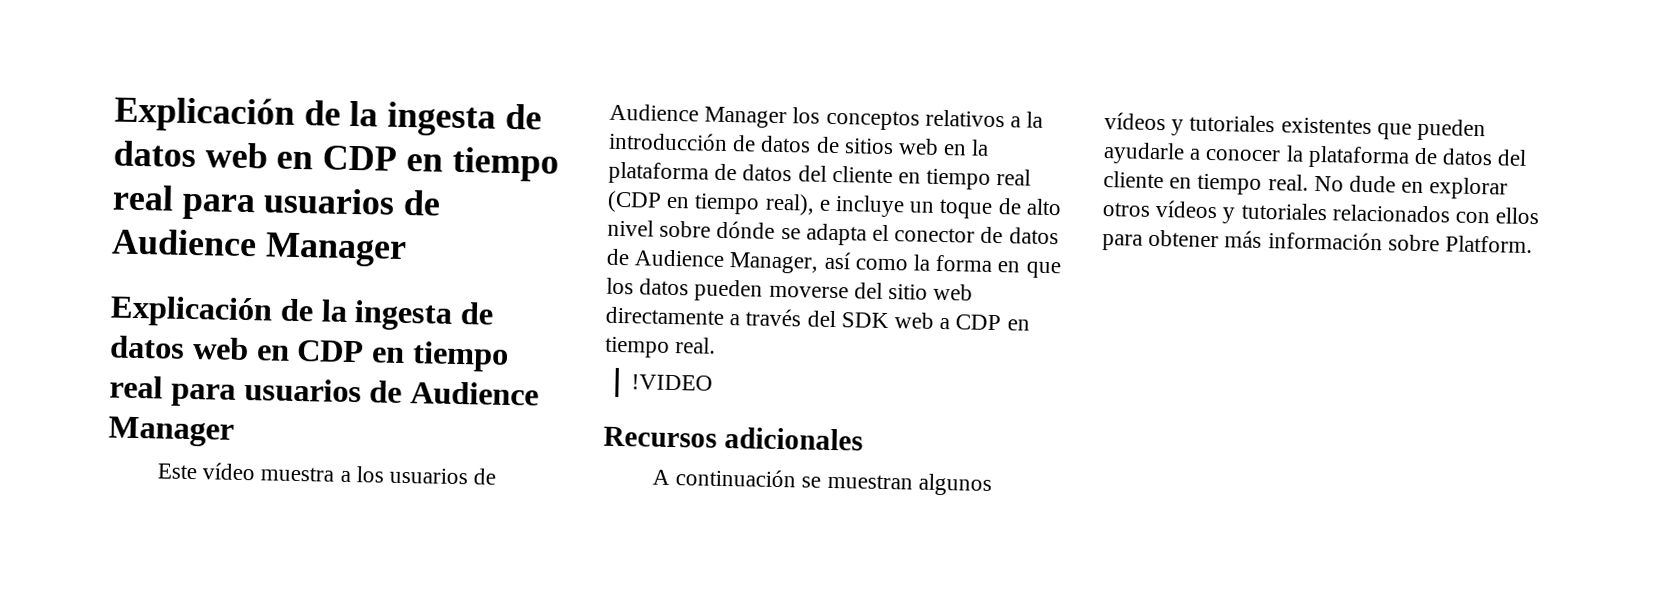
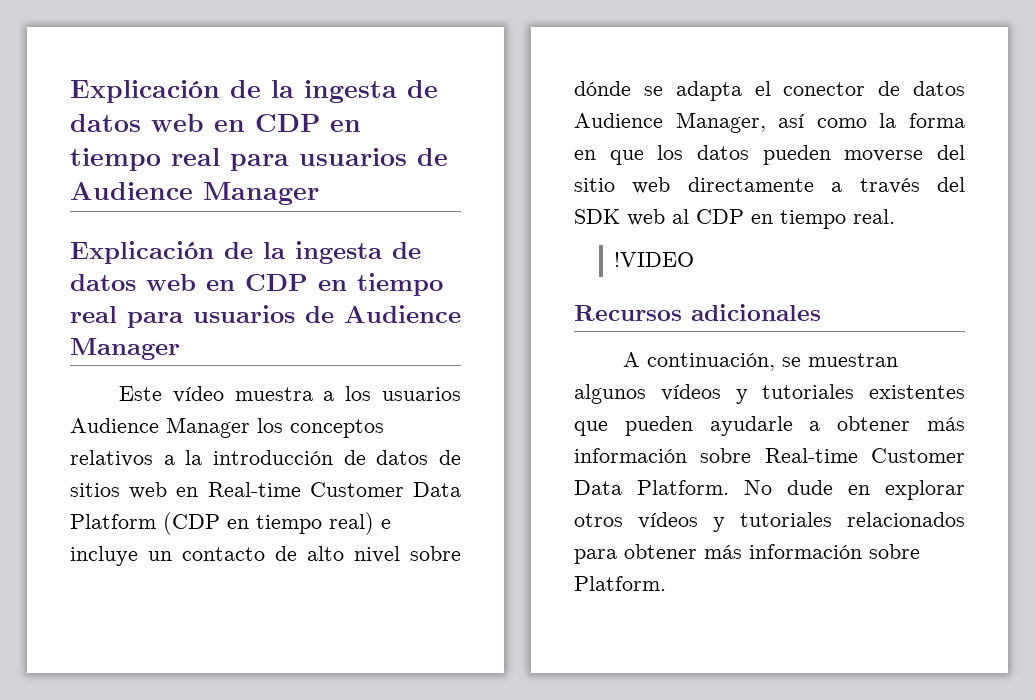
- Este vídeo muestra a los usuarios de Audience Manager los conceptos relativos a la introducción de datos de sitios web en la plataforma de datos del cliente en tiempo real (CDP en tiempo real), e incluye un toque de alto nivel sobre dónde se adapta el conector de datos de Audience Manager, así como la forma en que los datos pueden moverse del sitio web directamente a través del SDK web a CDP en tiempo real.
+ Este vídeo muestra a los usuarios Audience Manager los conceptos relativos a la introducción de datos de sitios web en Real-time Customer Data Platform (CDP en tiempo real) e incluye un contacto de alto nivel sobre dónde se adapta el conector de datos Audience Manager, así como la forma en que los datos pueden moverse del sitio web directamente a través del SDK web al CDP en tiempo real.
- A continuación se muestran algunos vídeos y tutoriales existentes que pueden ayudarle a conocer la plataforma de datos del cliente en tiempo real.
+ A continuación, se muestran algunos vídeos y tutoriales existentes que pueden ayudarle a obtener más información sobre Real-time Customer Data Platform.
- No dude en explorar otros vídeos y tutoriales relacionados con ellos para obtener más información sobre Platform.
+ No dude en explorar otros vídeos y tutoriales relacionados para obtener más información sobre Platform.

